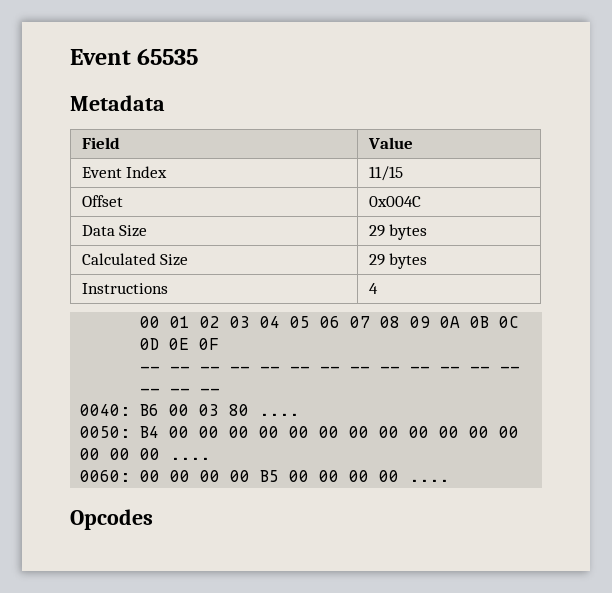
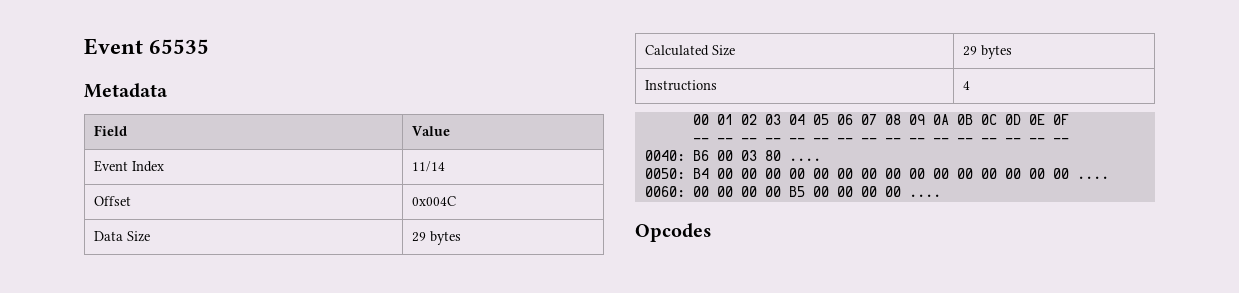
- Event Index | 11/15
+ Event Index | 11/14

